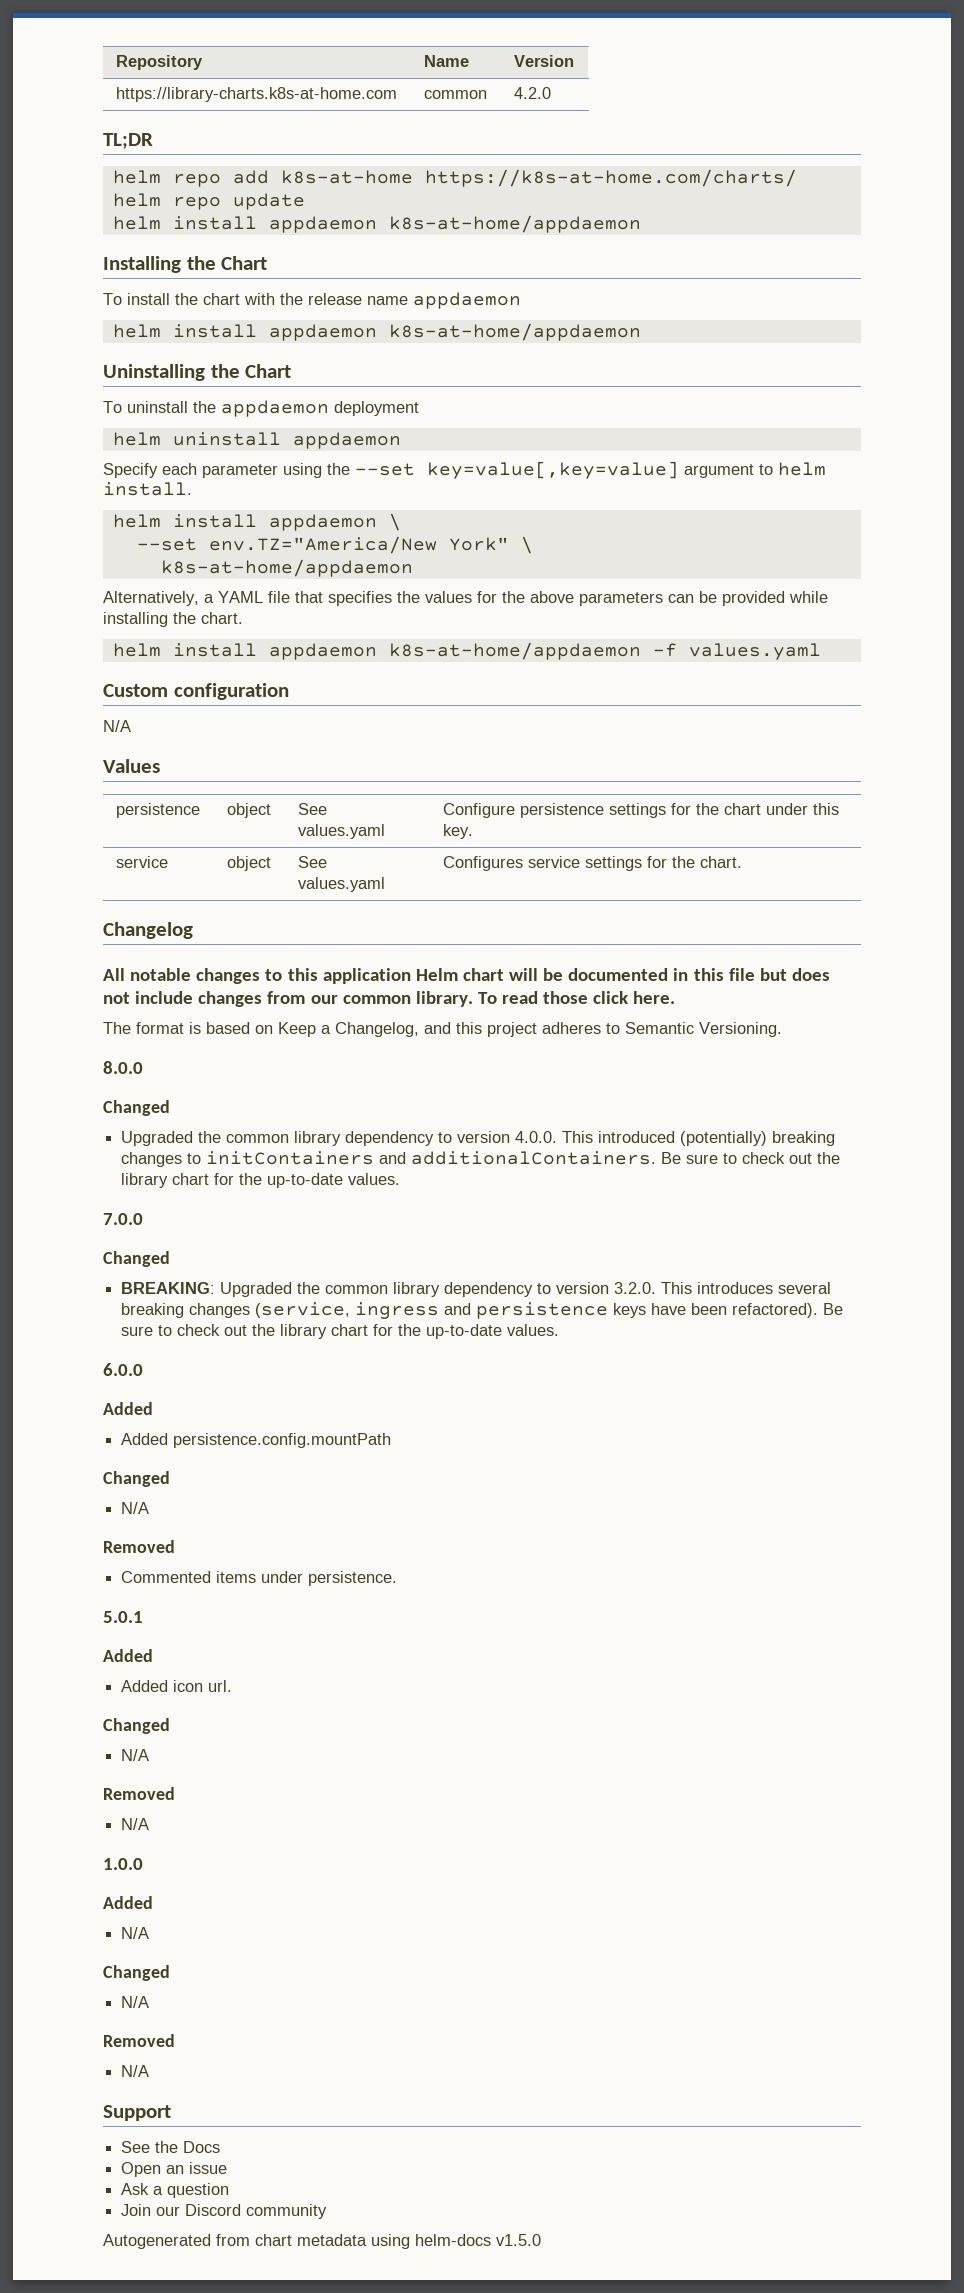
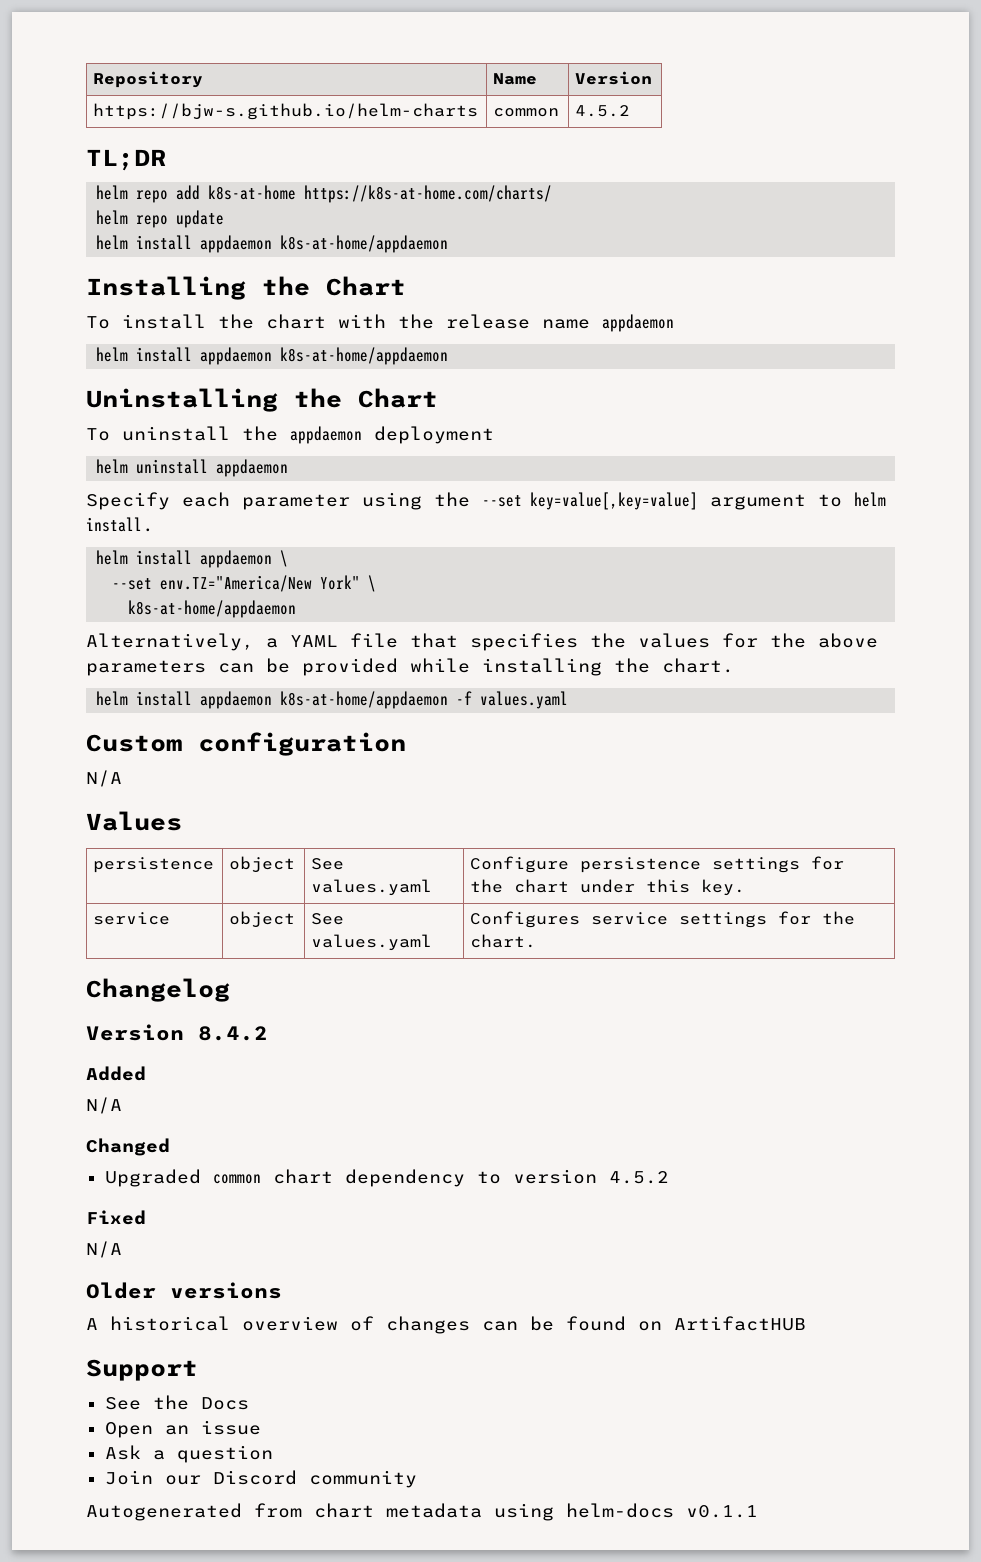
- https://library-charts.k8s-at-home.com | common | 4.2.0
+ https://bjw-s.github.io/helm-charts | common | 4.5.2
- All notable changes to this application Helm chart will be documented in this file but does not include changes from our common library. To read those click here.
- The format is based on Keep a Changelog, and this project adheres to Semantic Versioning.
- 8.0.0
- Changed
- Upgraded the common library dependency to version 4.0.0. This introduced (potentially) breaking changes to initContainers and additionalContainers. Be sure to check out the library chart for the up-to-date values.
- 7.0.0
- Changed
- BREAKING: Upgraded the common library dependency to version 3.2.0. This introduces several breaking changes (service, ingress and persistence keys have been refactored). Be sure to check out the library chart for the up-to-date values.
- 6.0.0
- Added
- Added persistence.config.mountPath
- Changed
- N/A
- Removed
- Commented items under persistence.
- 5.0.1
- Added
- Added icon url.
- Changed
- N/A
- Removed
- N/A
- 1.0.0
+ Version 8.4.2
  Added
  N/A
  Changed
+ Upgraded common chart dependency to version 4.5.2
+ Fixed
  N/A
- Removed
- N/A
+ Older versions
+ A historical overview of changes can be found on ArtifactHUB
- Autogenerated from chart metadata using helm-docs v1.5.0
+ Autogenerated from chart metadata using helm-docs v0.1.1

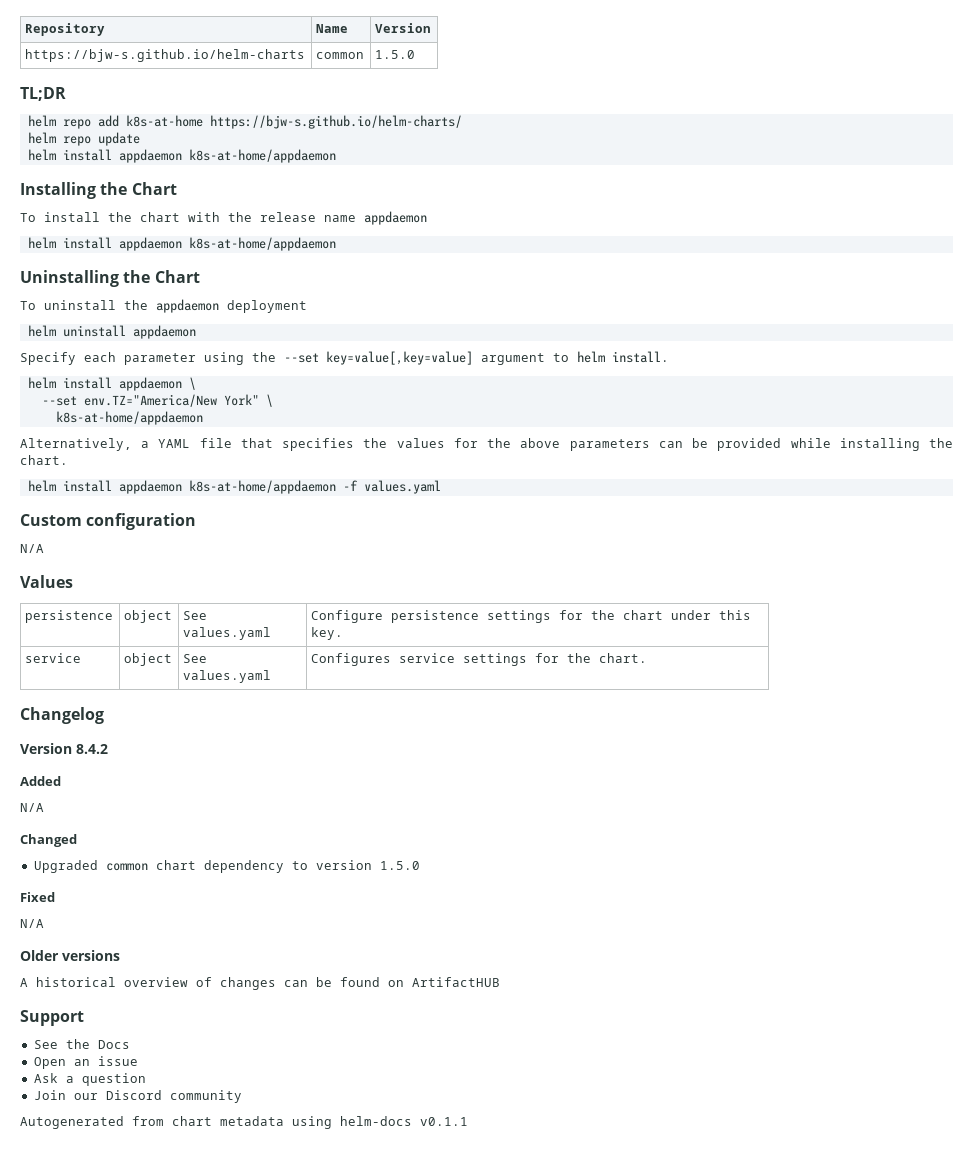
- https://bjw-s.github.io/helm-charts | common | 4.5.2
+ https://bjw-s.github.io/helm-charts | common | 1.5.0
- helm repo add k8s-at-home https://k8s-at-home.com/charts/
+ helm repo add k8s-at-home https://bjw-s.github.io/helm-charts/
- Upgraded common chart dependency to version 4.5.2
+ Upgraded common chart dependency to version 1.5.0

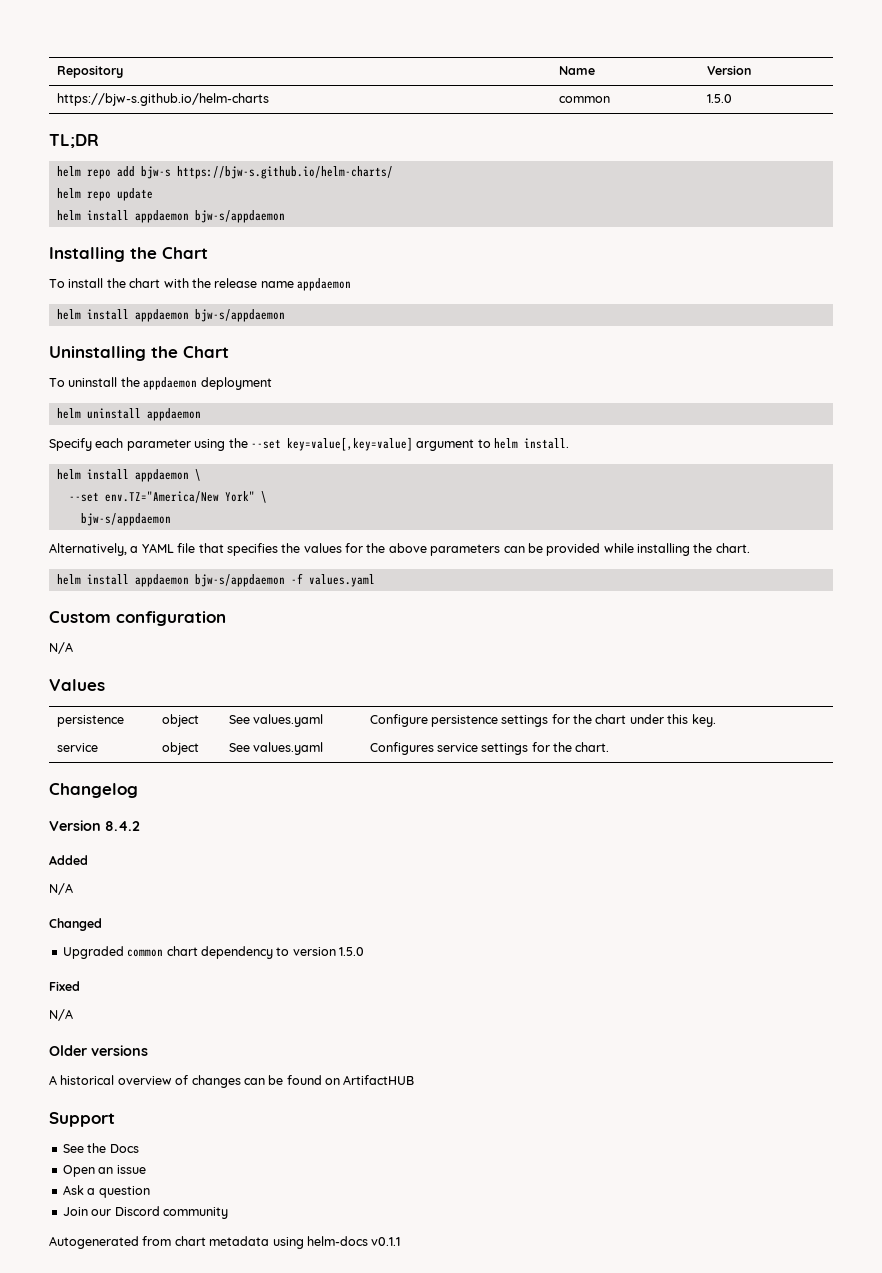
- helm repo add k8s-at-home https://bjw-s.github.io/helm-charts/
+ helm repo add bjw-s https://bjw-s.github.io/helm-charts/
  helm repo update
- helm install appdaemon k8s-at-home/appdaemon
+ helm install appdaemon bjw-s/appdaemon
  To install the chart with the release name appdaemon
- helm install appdaemon k8s-at-home/appdaemon
+ helm install appdaemon bjw-s/appdaemon
  --set env.TZ="America/New York" \
- k8s-at-home/appdaemon
+ bjw-s/appdaemon
- helm install appdaemon k8s-at-home/appdaemon -f values.yaml
+ helm install appdaemon bjw-s/appdaemon -f values.yaml

